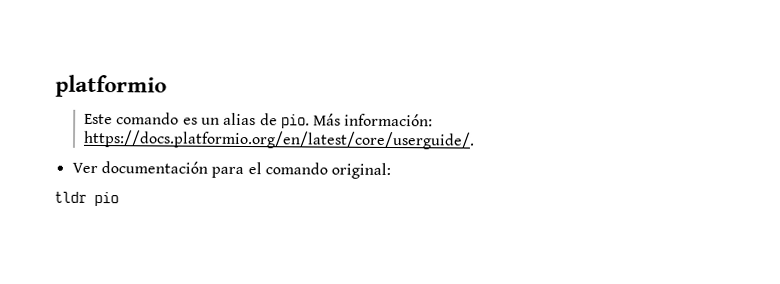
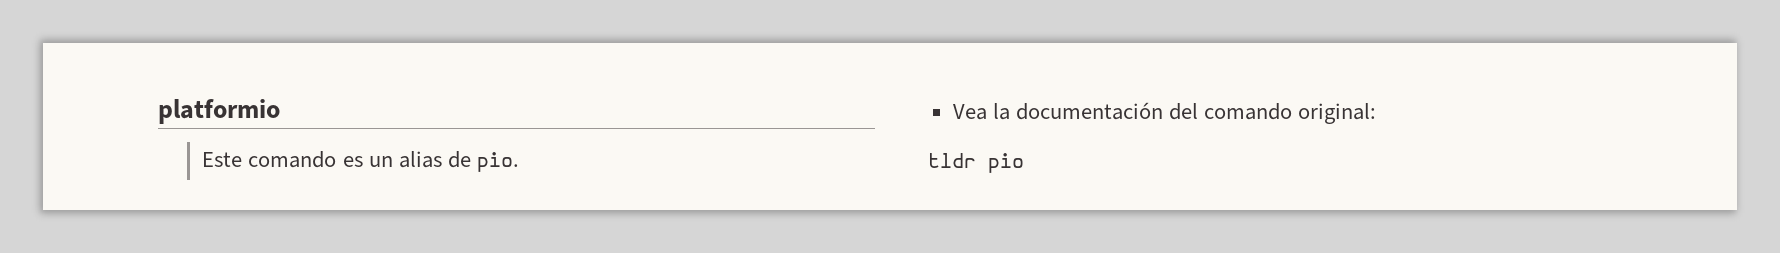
- Este comando es un alias de pio. Más información: https://docs.platformio.org/en/latest/core/userguide/.
- Ver documentación para el comando original:
+ Este comando es un alias de pio.
+ Vea la documentación del comando original:

